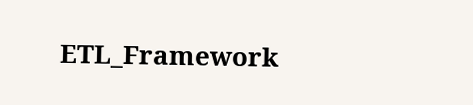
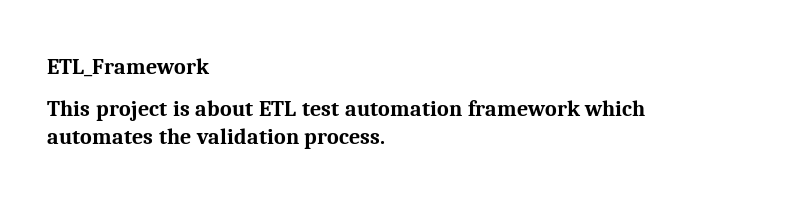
+ This project is about ETL test automation framework which automates the validation process.

